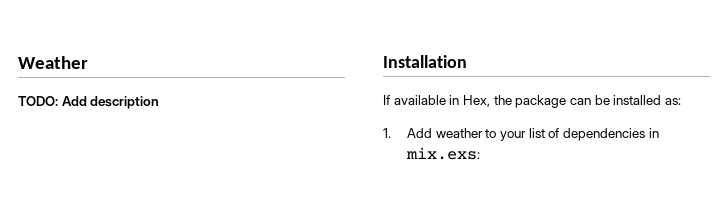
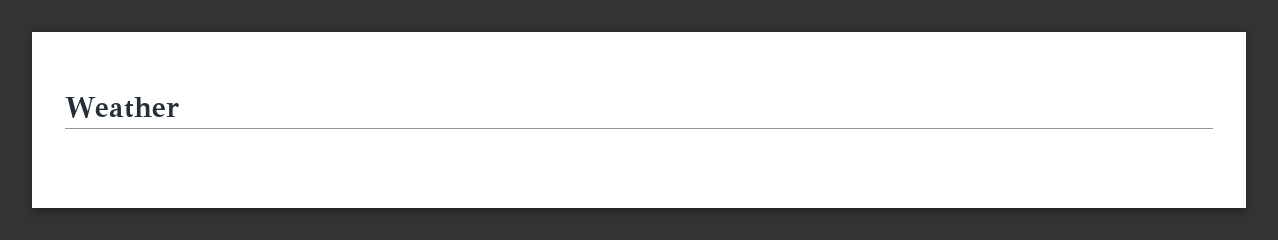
- TODO: Add description
- Installation
- If available in Hex, the package can be installed as:
- 1. Add weather to your list of dependencies in mix.exs:

